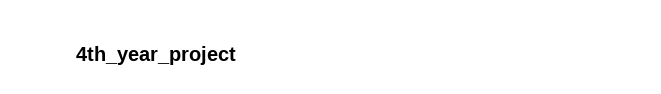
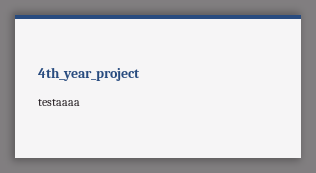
+ testaaaa

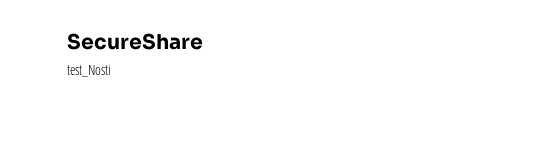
- 4th_year_project
- testaaaa
+ SecureShare
+ test_Nosti

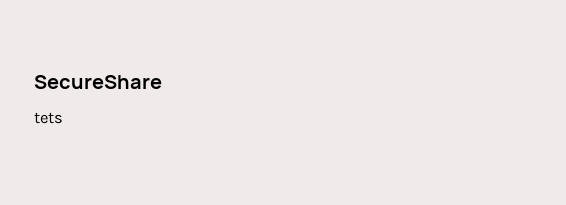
- test_Nosti
+ tets

